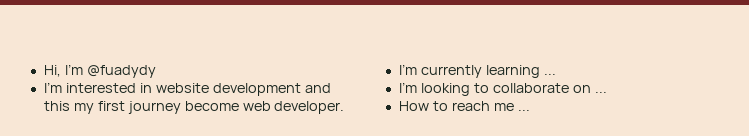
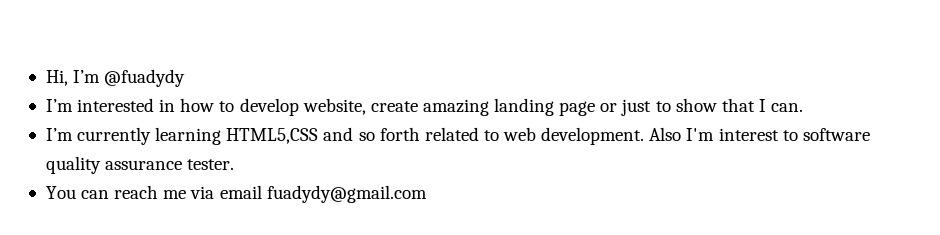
- I’m interested in website development and this my first journey become web developer.
- I’m currently learning ...
- I’m looking to collaborate on ...
- How to reach me ...
+ I’m interested in how to develop website, create amazing landing page or just to show that I can.
+ I’m currently learning HTML5,CSS and so forth related to web development. Also I'm interest to software quality assurance tester.
+ You can reach me via email fuadydy@gmail.com

